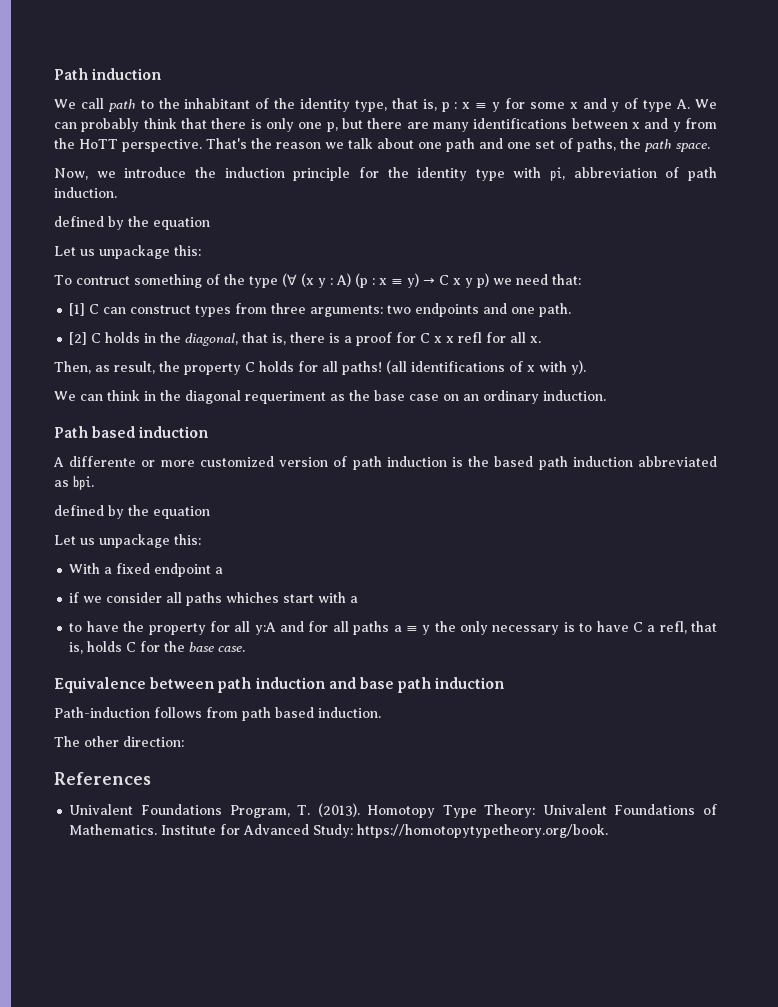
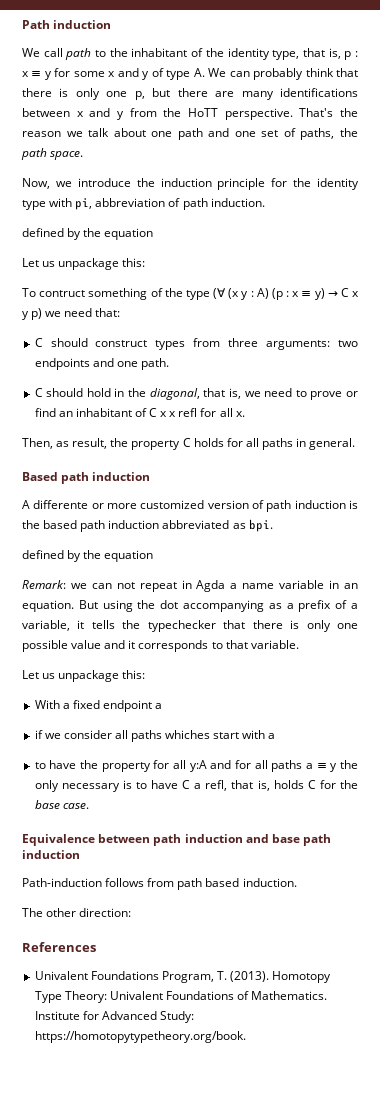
- [1] C can construct types from three arguments: two endpoints and one path.
+ C should construct types from three arguments: two endpoints and one path.
- [2] C holds in the diagonal, that is, there is a proof for C x x refl for all x.
+ C should hold in the diagonal, that is, we need to prove or find an inhabitant of C x x refl for all x.
- Then, as result, the property C holds for all paths! (all identifications of x with y).
- We can think in the diagonal requeriment as the base case on an ordinary induction.
- Path based induction
+ Then, as result, the property C holds for all paths in general.
+ Based path induction
+ Remark: we can not repeat in Agda a name variable in an equation. But using the dot accompanying as a prefix of a variable, it tells the typechecker that there is only one possible value and it corresponds to that variable.

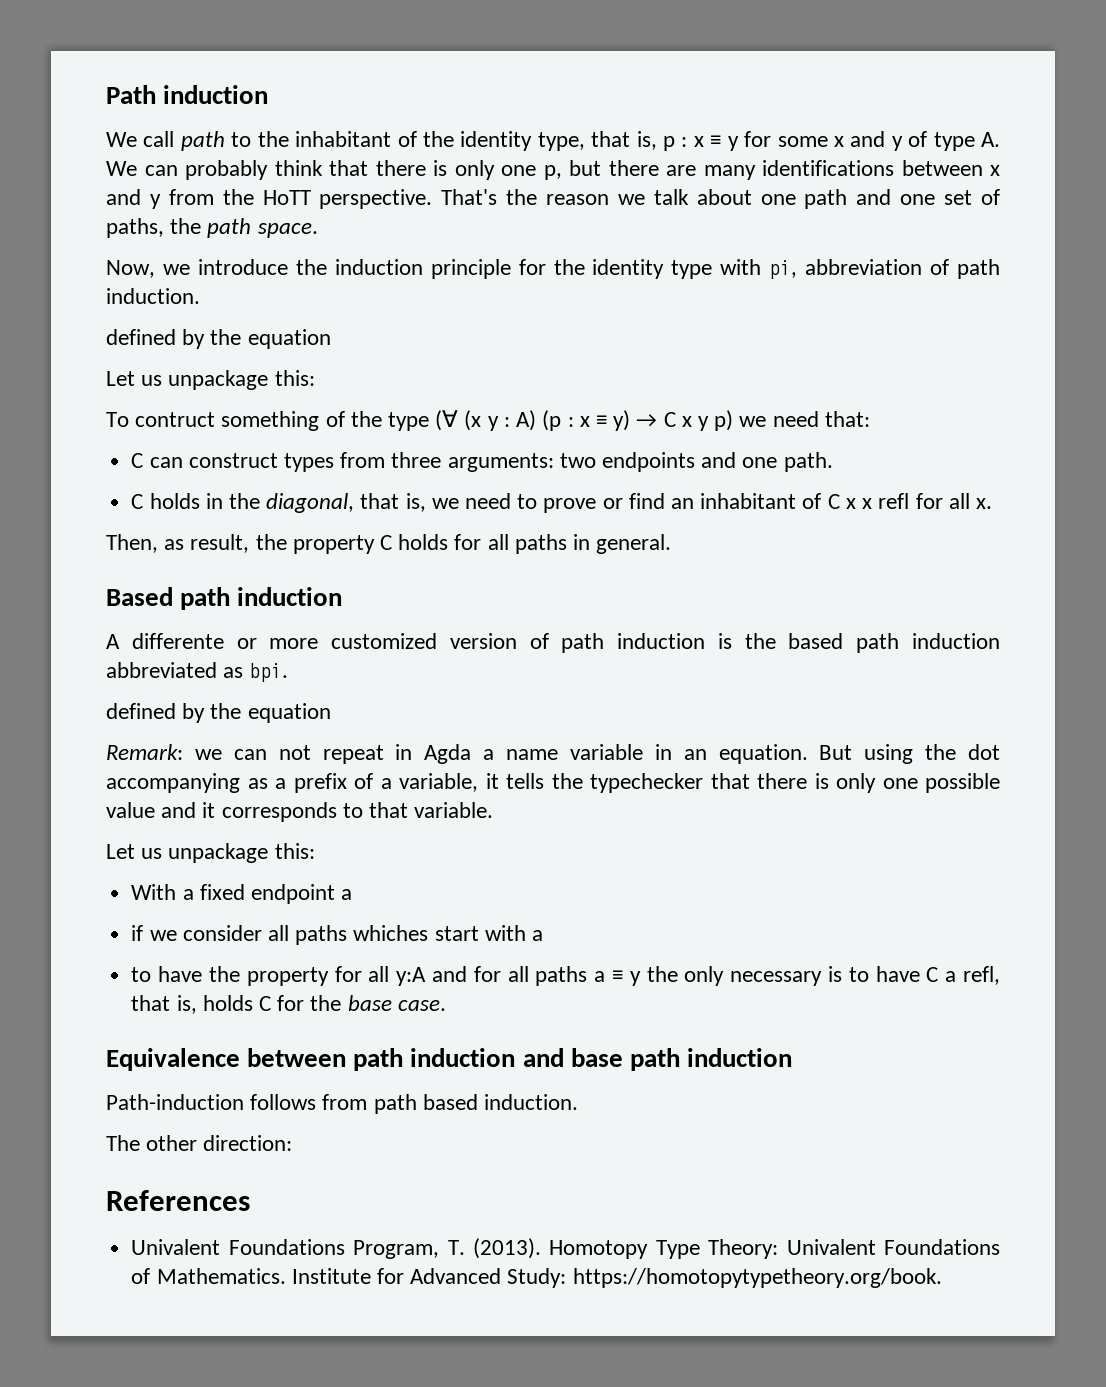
- C should construct types from three arguments: two endpoints and one path.
+ C can construct types from three arguments: two endpoints and one path.
- C should hold in the diagonal, that is, we need to prove or find an inhabitant of C x x refl for all x.
+ C holds in the diagonal, that is, we need to prove or find an inhabitant of C x x refl for all x.

